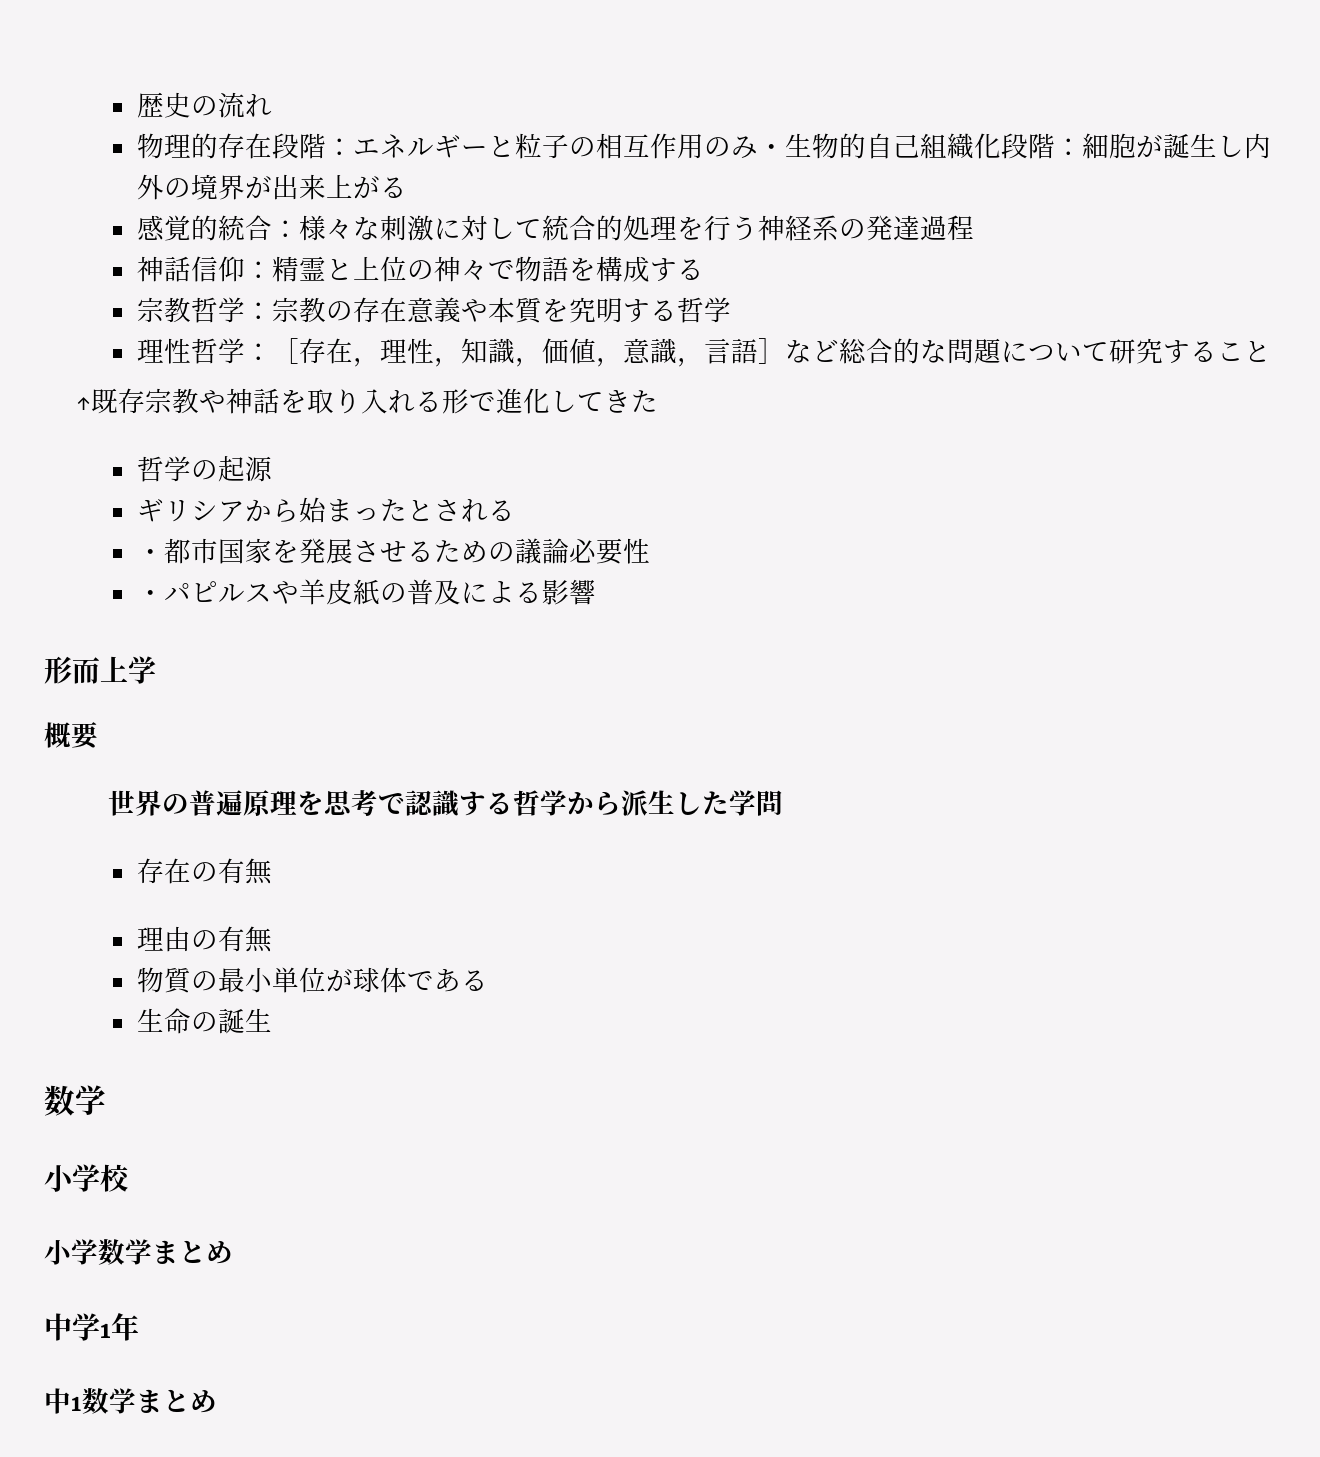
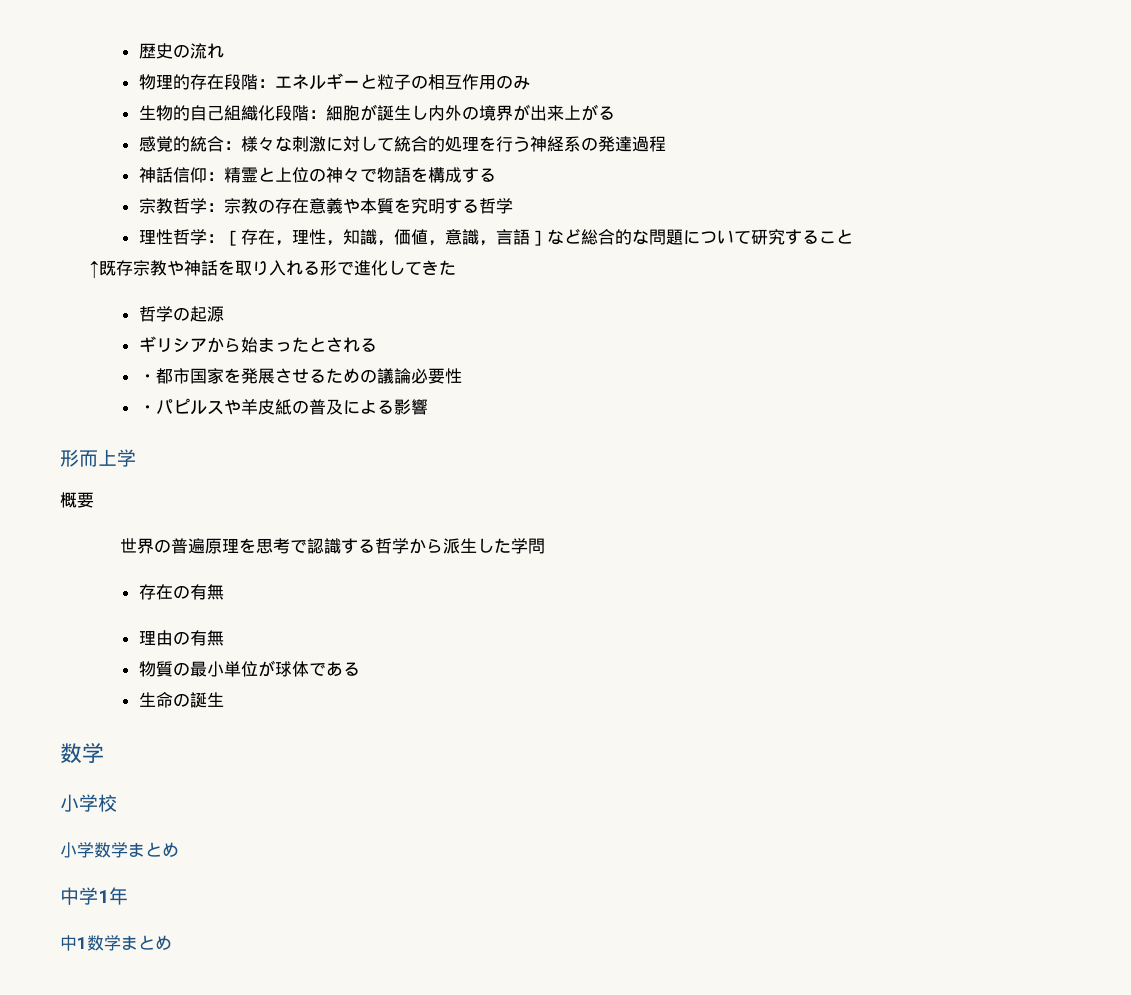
- 物理的存在段階：エネルギーと粒子の相互作用のみ・生物的自己組織化段階：細胞が誕生し内外の境界が出来上がる
+ 物理的存在段階：エネルギーと粒子の相互作用のみ
+ 生物的自己組織化段階：細胞が誕生し内外の境界が出来上がる

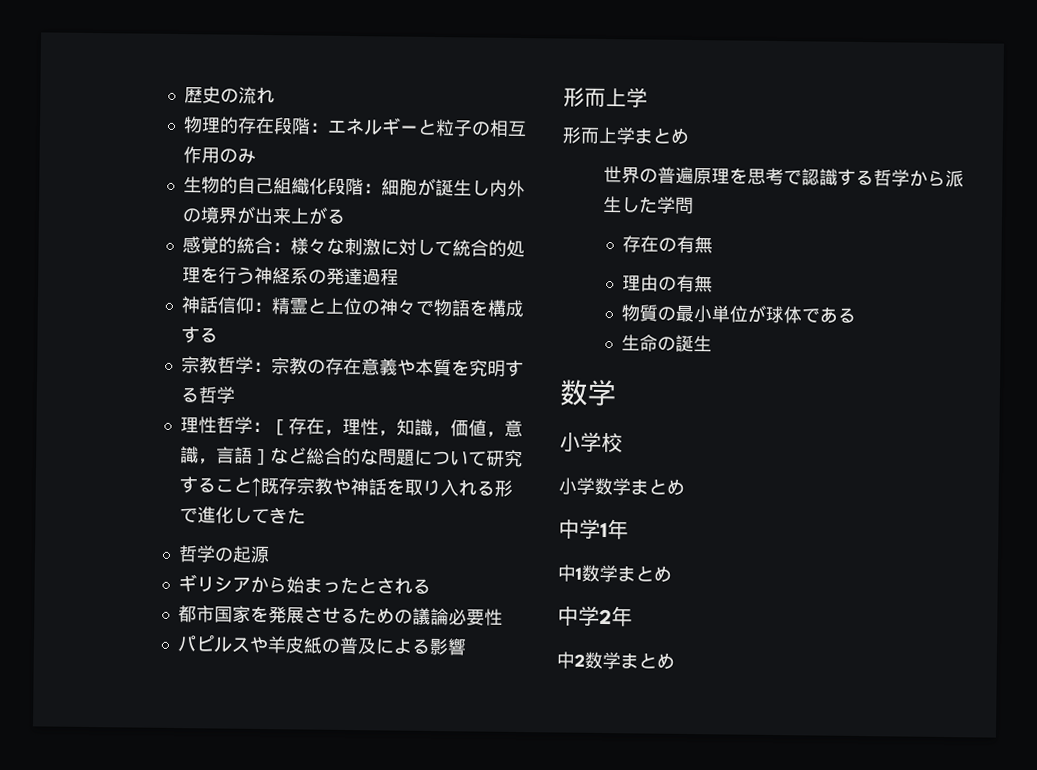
- 理性哲学：［存在，理性，知識，価値，意識，言語］など総合的な問題について研究すること
- ↑既存宗教や神話を取り入れる形で進化してきた
+ 理性哲学：［存在，理性，知識，価値，意識，言語］など総合的な問題について研究すること↑既存宗教や神話を取り入れる形で進化してきた
- ・都市国家を発展させるための議論必要性
+ 都市国家を発展させるための議論必要性
- ・パピルスや羊皮紙の普及による影響
+ パピルスや羊皮紙の普及による影響
- 概要
+ 形而上学まとめ
+ 中学2年
+ 中2数学まとめ

